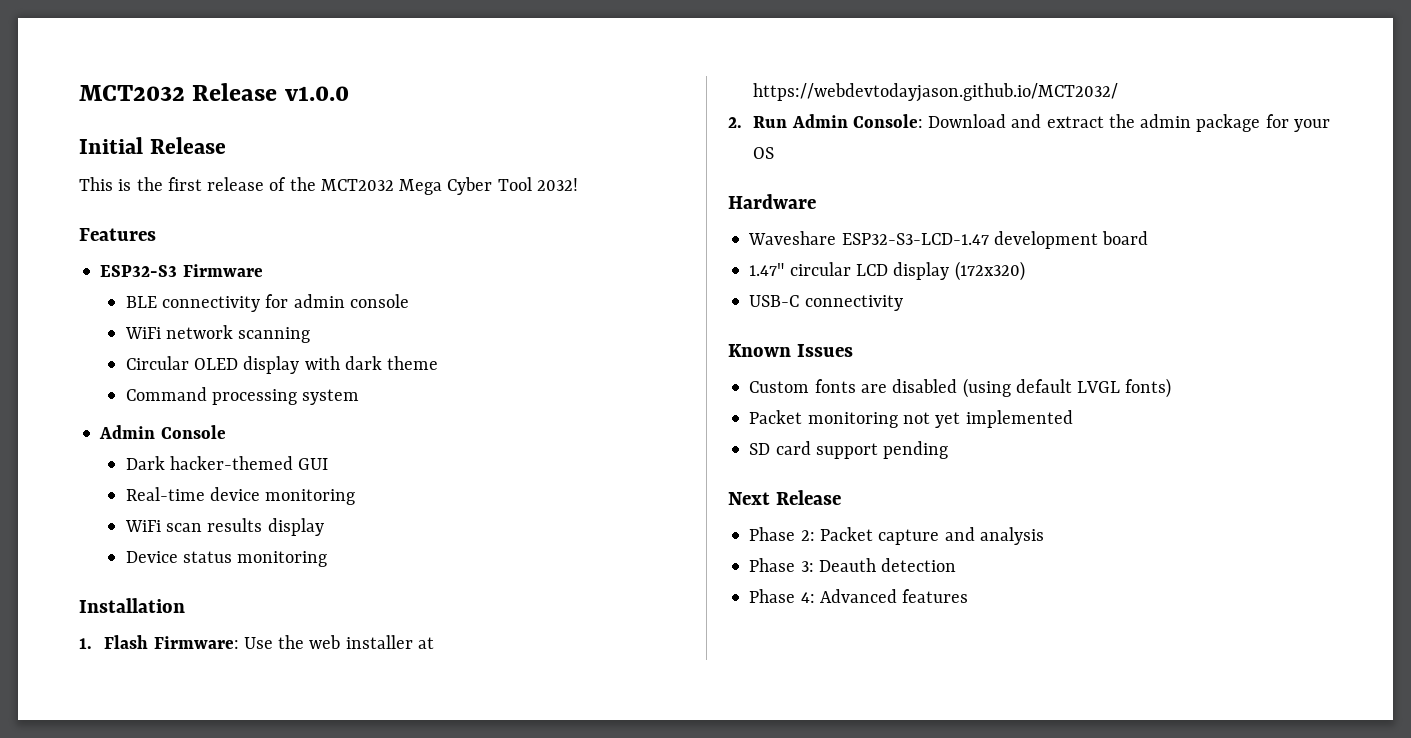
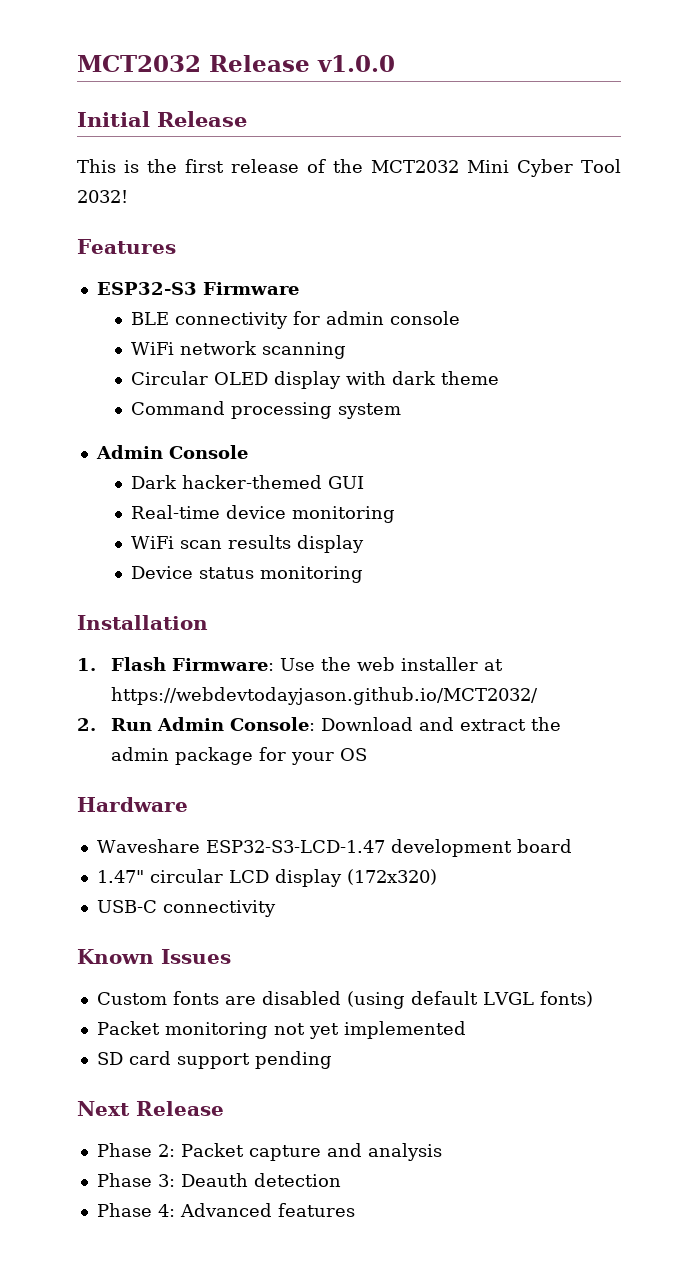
- This is the first release of the MCT2032 Mega Cyber Tool 2032!
+ This is the first release of the MCT2032 Mini Cyber Tool 2032!

